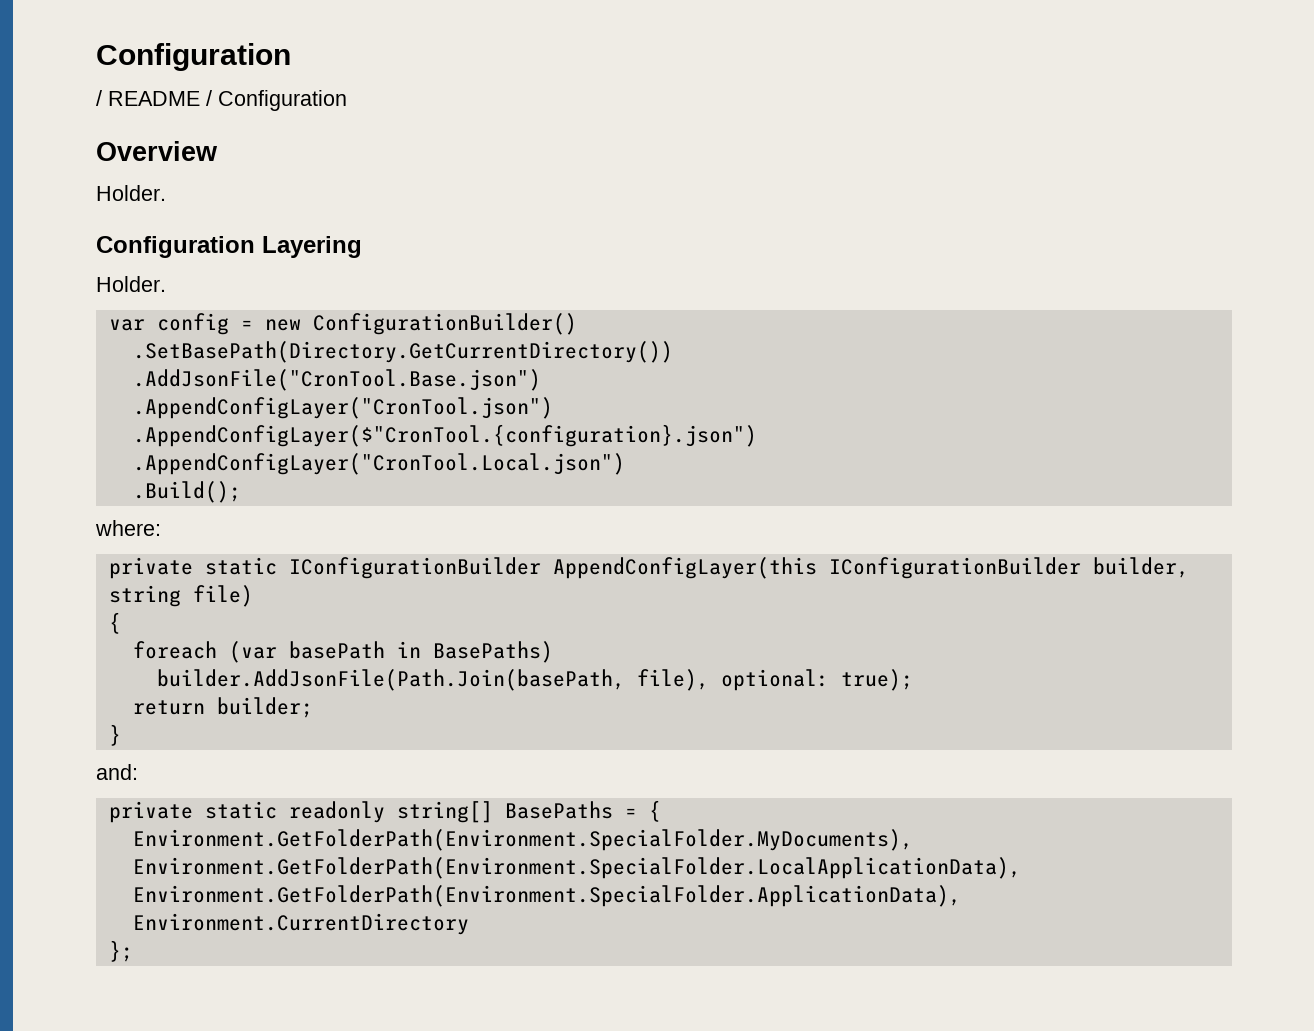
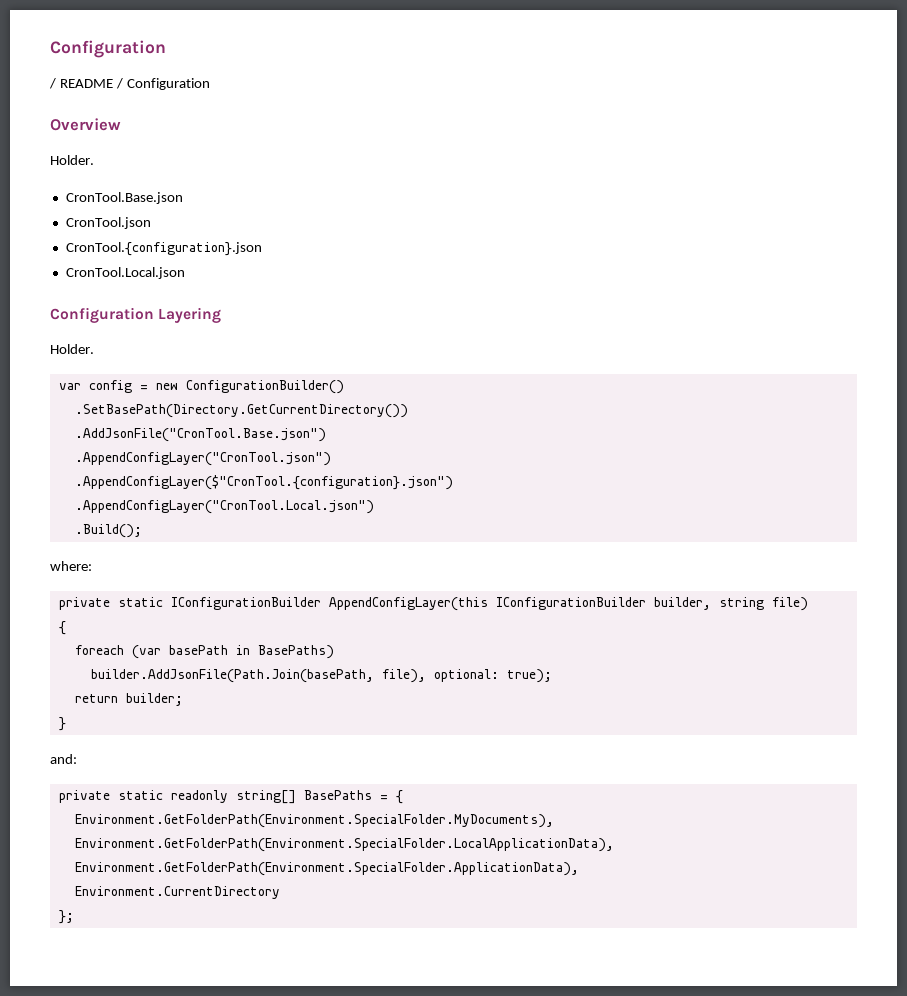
+ CronTool.Base.json
+ CronTool.json
+ CronTool.{configuration}.json
+ CronTool.Local.json

